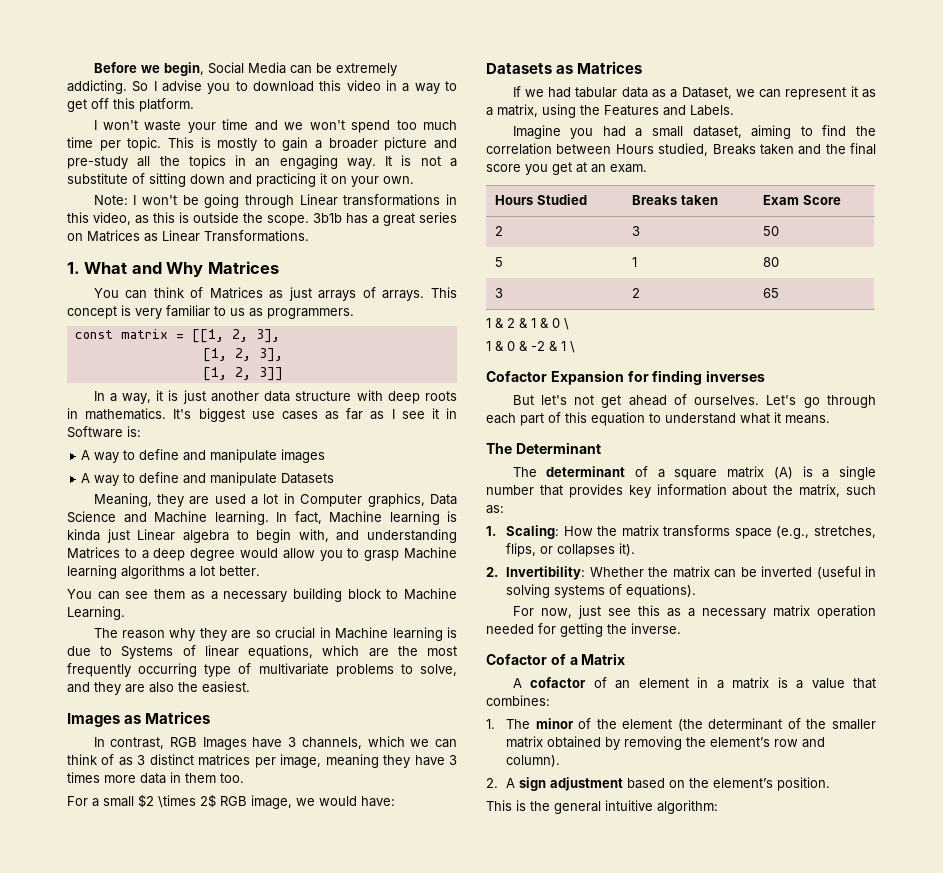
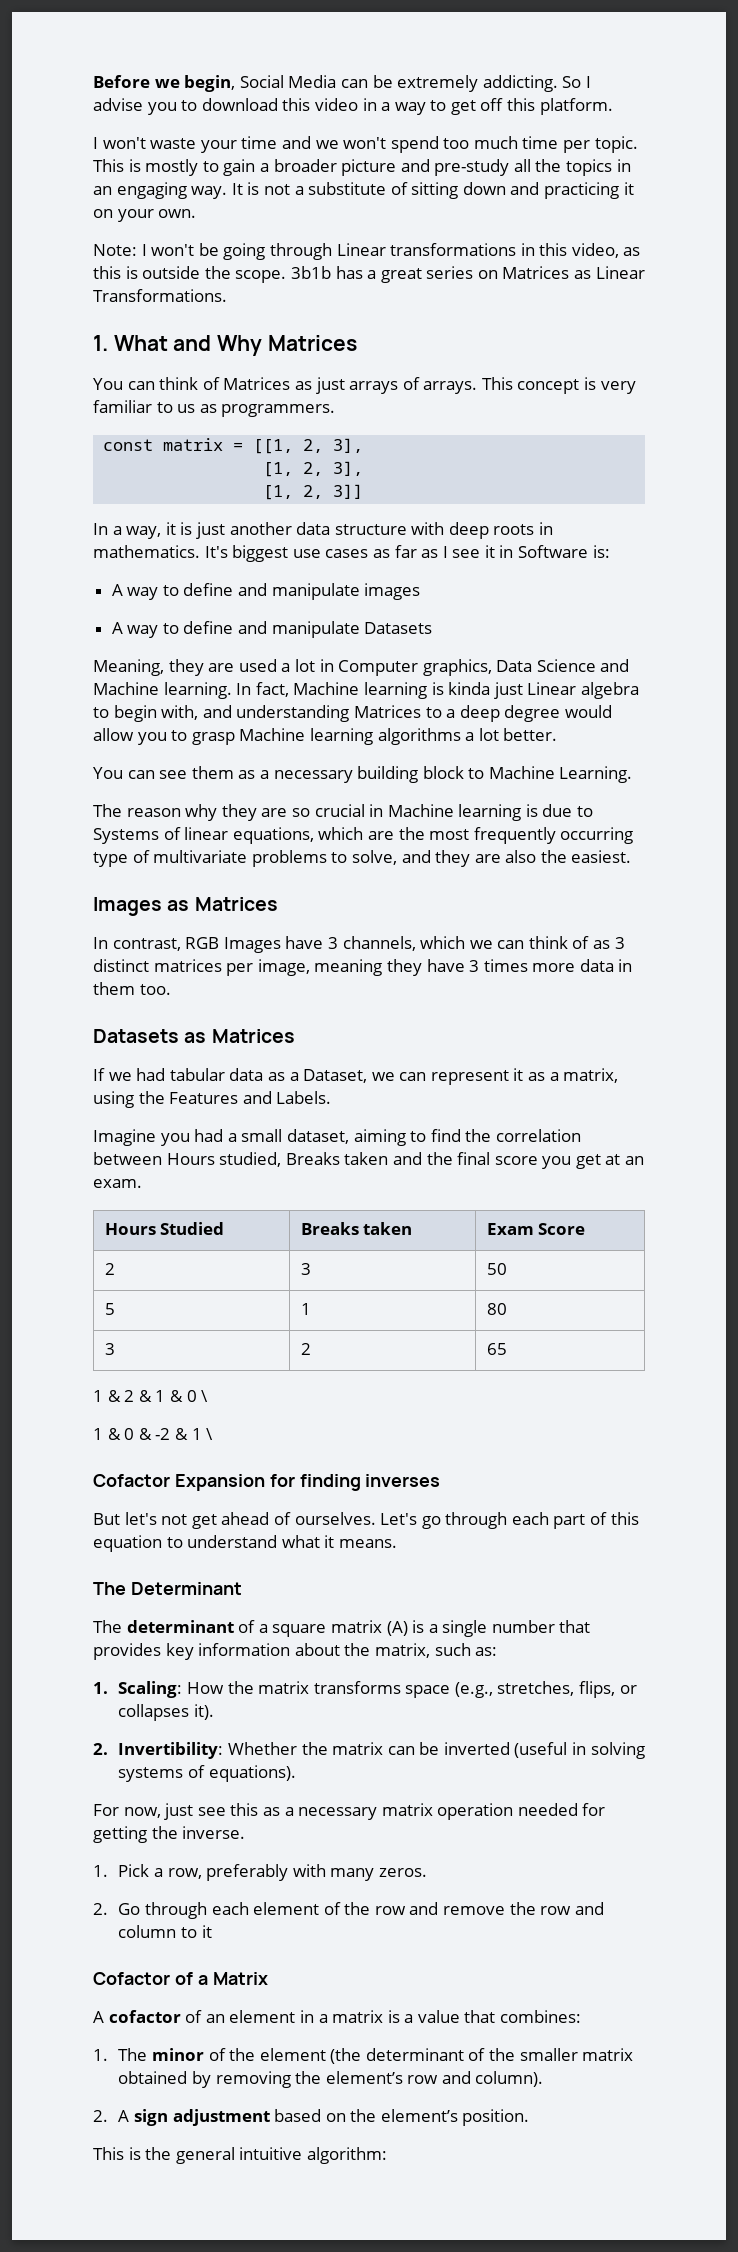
- For a small $2 \times 2$ RGB image, we would have:
+ 1. Pick a row, preferably with many zeros.
+ 2. Go through each element of the row and remove the row and column to it

